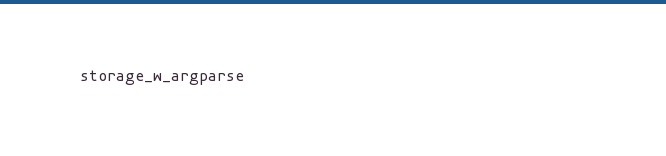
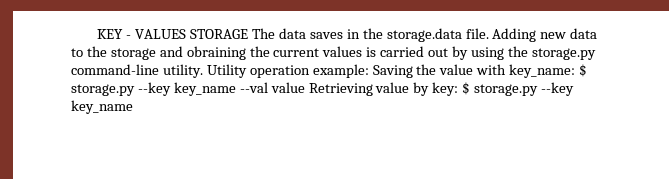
- storage_w_argparse
+ KEY - VALUES STORAGE The data saves in the storage.data file. Adding new data to the storage and obraining the current values is carried out by using the storage.py command-line utility. Utility operation example: Saving the value with key_name: $ storage.py --key key_name --val value Retrieving value by key: $ storage.py --key key_name

